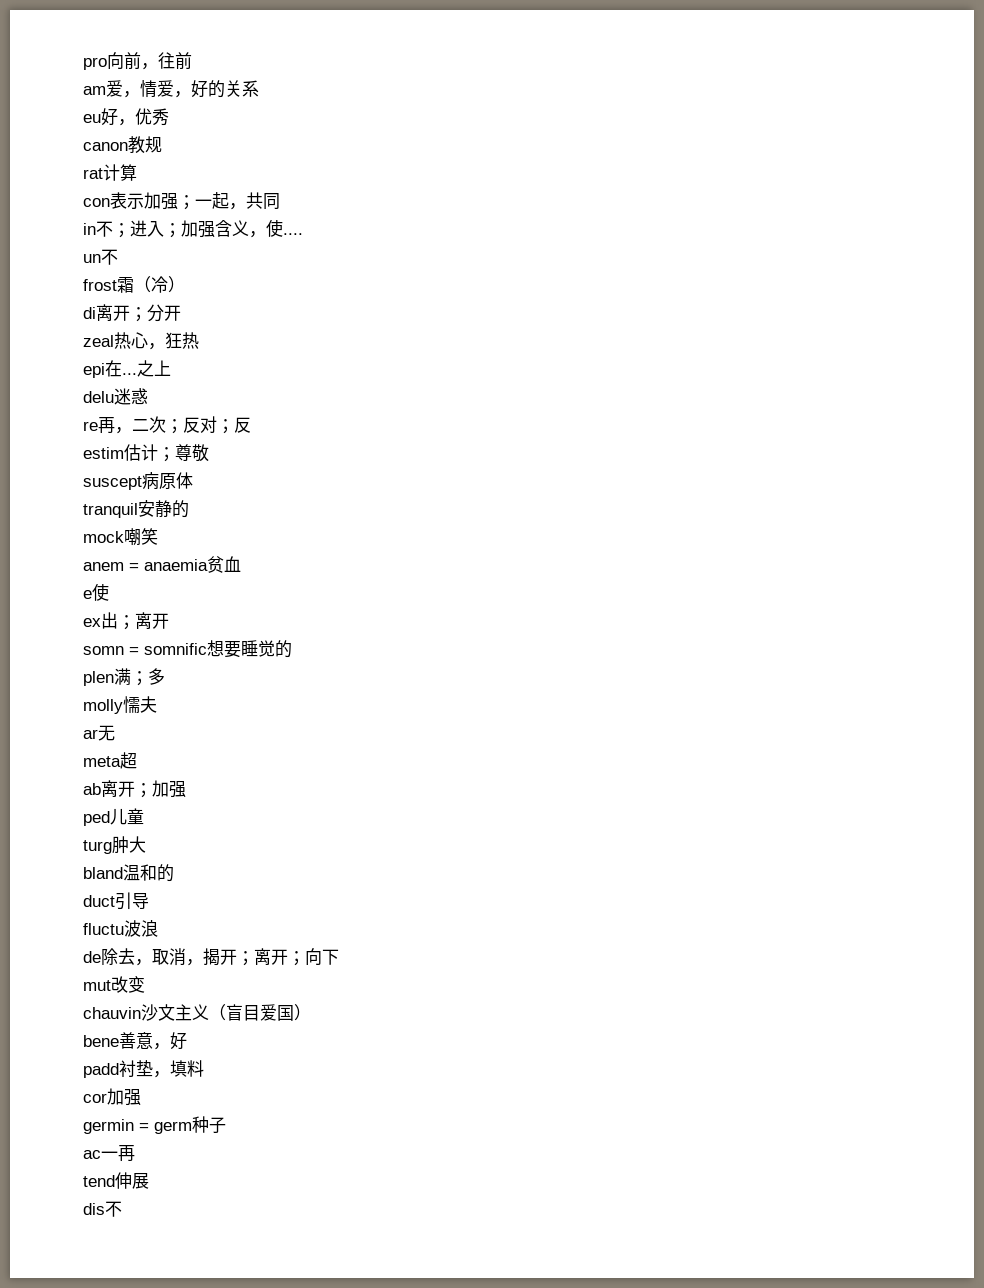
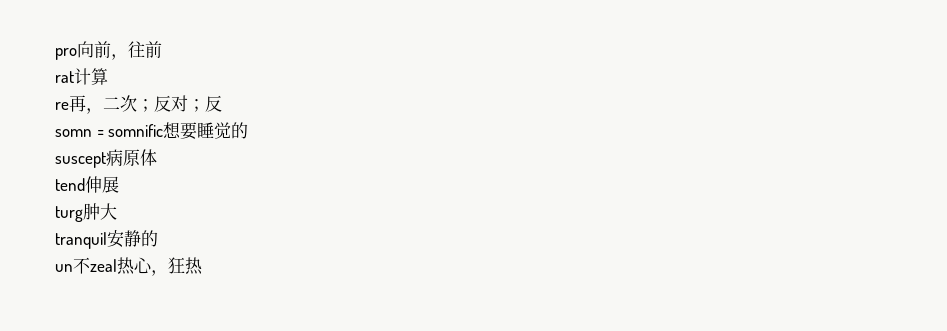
- am爱，情爱，好的关系
- eu好，优秀
- canon教规
  rat计算
- con表示加强；一起，共同
- in不；进入；加强含义，使....
- un不
- frost霜（冷）
- di离开；分开
- zeal热心，狂热
- epi在...之上
- delu迷惑
- estim估计；尊敬
- suscept病原体
- tranquil安静的
- mock嘲笑
- anem = anaemia贫血
- e使
- ex出；离开
- plen满；多
- molly懦夫
- ar无
- meta超
- ab离开；加强
- ped儿童
+ suscept病原体
+ tend伸展
- bland温和的
- duct引导
- fluctu波浪
- de除去，取消，揭开；离开；向下
- mut改变
- chauvin沙文主义（盲目爱国）
- bene善意，好
- padd衬垫，填料
- cor加强
- germin = germ种子
- ac一再
- tend伸展
- dis不
+ tranquil安静的
+ un不zeal热心，狂热

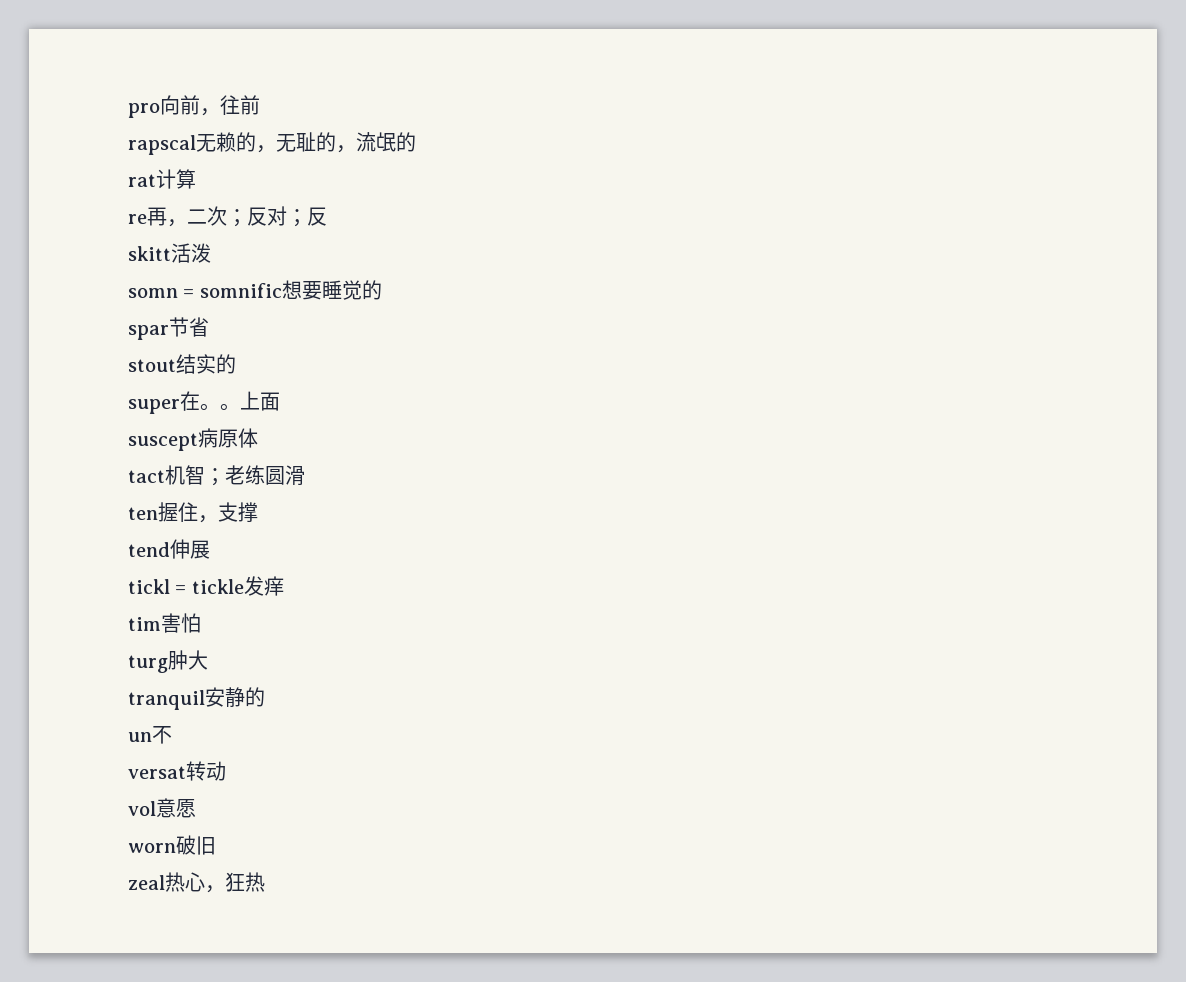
+ rapscal无赖的，无耻的，流氓的
+ skitt活泼
+ spar节省
+ stout结实的
+ super在。。上面
  suscept病原体
+ tact机智；老练圆滑
+ ten握住，支撑
  tend伸展
+ tickl = tickle发痒
+ tim害怕
- un不zeal热心，狂热
+ un不
+ versat转动
+ vol意愿
+ worn破旧
+ zeal热心，狂热

